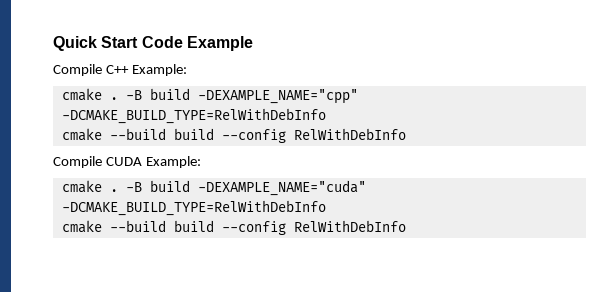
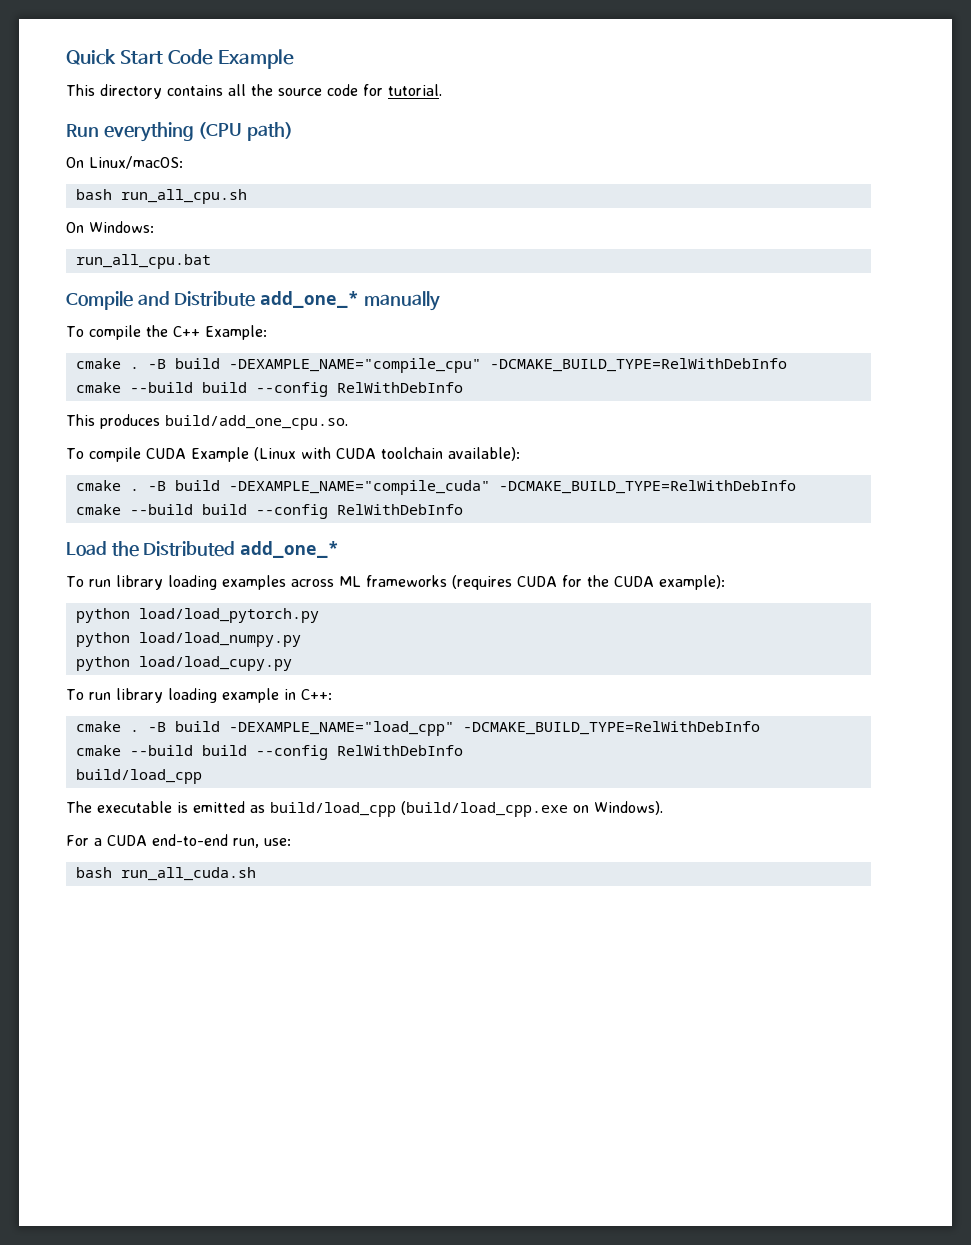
- Compile C++ Example:
+ This directory contains all the source code for tutorial.
+ Run everything (CPU path)
+ On Linux/macOS:
+ bash run_all_cpu.sh
+ On Windows:
+ run_all_cpu.bat
+ Compile and Distribute add_one_* manually
+ To compile the C++ Example:
- -B build -DEXAMPLE_NAME="cpp" -DCMAKE_BUILD_TYPE=RelWithDebInfo
+ -B build -DEXAMPLE_NAME="compile_cpu" -DCMAKE_BUILD_TYPE=RelWithDebInfo
  cmake --build build --config RelWithDebInfo
- Compile CUDA Example:
- cmake . -B build -DEXAMPLE_NAME="cuda" -DCMAKE_BUILD_TYPE=RelWithDebInfo
+ This produces build/add_one_cpu.so.
+ To compile CUDA Example (Linux with CUDA toolchain available):
+ cmake . -B build -DEXAMPLE_NAME="compile_cuda" -DCMAKE_BUILD_TYPE=RelWithDebInfo
  cmake --build build --config RelWithDebInfo
+ Load the Distributed add_one_*
+ To run library loading examples across ML frameworks (requires CUDA for the CUDA example):
+ python load/load_pytorch.py
+ python load/load_numpy.py
+ python load/load_cupy.py
+ To run library loading example in C++:
+ cmake . -B build -DEXAMPLE_NAME="load_cpp" -DCMAKE_BUILD_TYPE=RelWithDebInfo
+ cmake --build build --config RelWithDebInfo
+ build/load_cpp
+ The executable is emitted as build/load_cpp (build/load_cpp.exe on Windows).
+ For a CUDA end-to-end run, use:
+ bash run_all_cuda.sh

